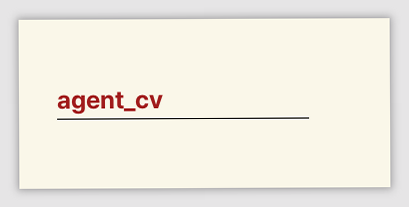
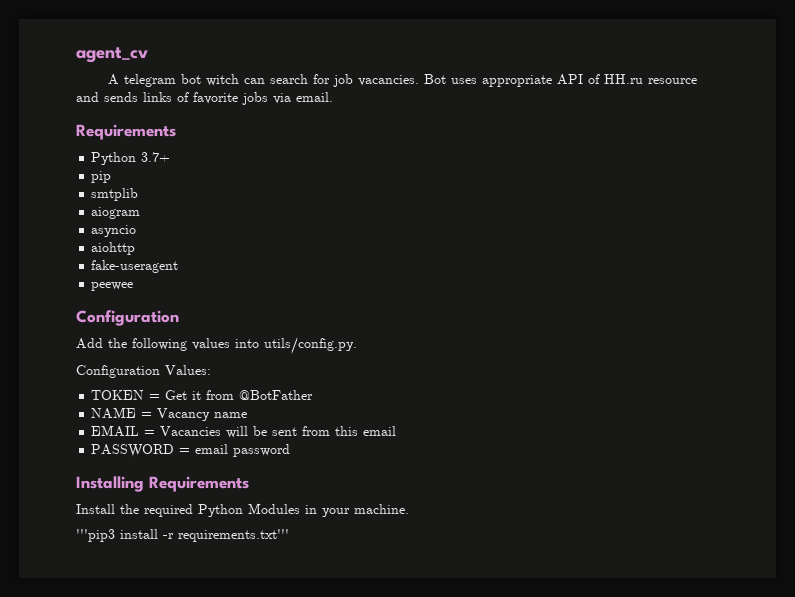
+ A telegram bot witch can search for job vacancies. Bot uses appropriate API of HH.ru resource and sends links of favorite jobs via email.
+ Requirements
+ Python 3.7+
+ pip
+ smtplib
+ aiogram
+ asyncio
+ aiohttp
+ fake-useragent
+ peewee
+ Configuration
+ Add the following values into utils/config.py.
+ Configuration Values:
+ TOKEN = Get it from @BotFather
+ NAME = Vacancy name
+ EMAIL = Vacancies will be sent from this email
+ PASSWORD = email password
+ Installing Requirements
+ Install the required Python Modules in your machine.
+ '''pip3 install -r requirements.txt'''

